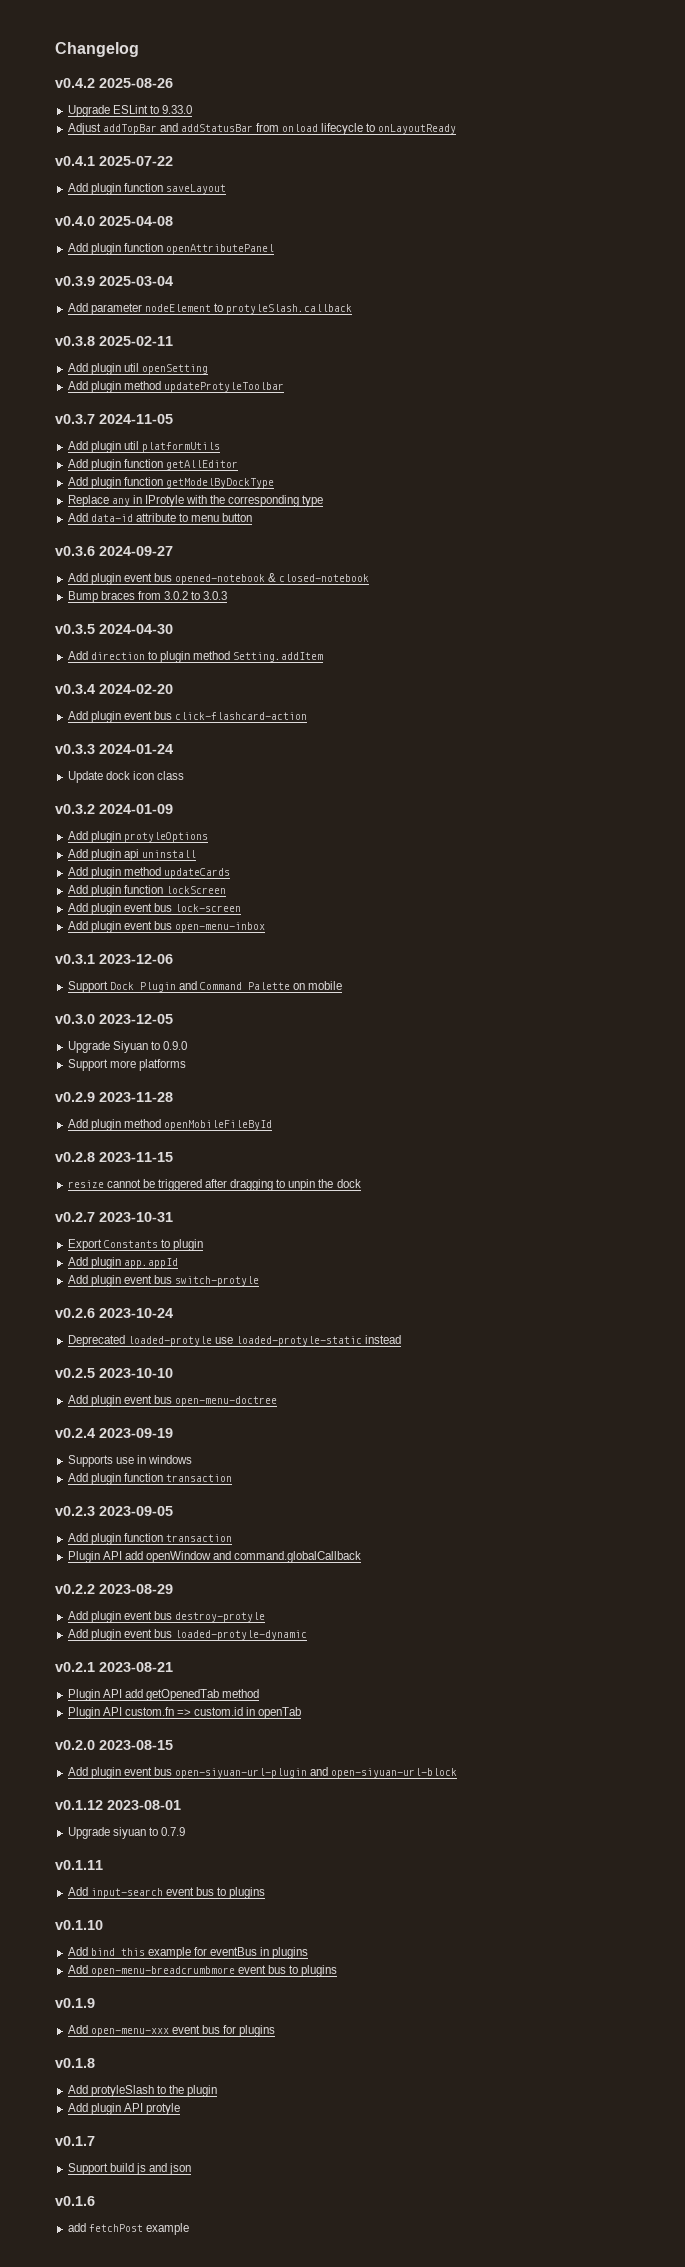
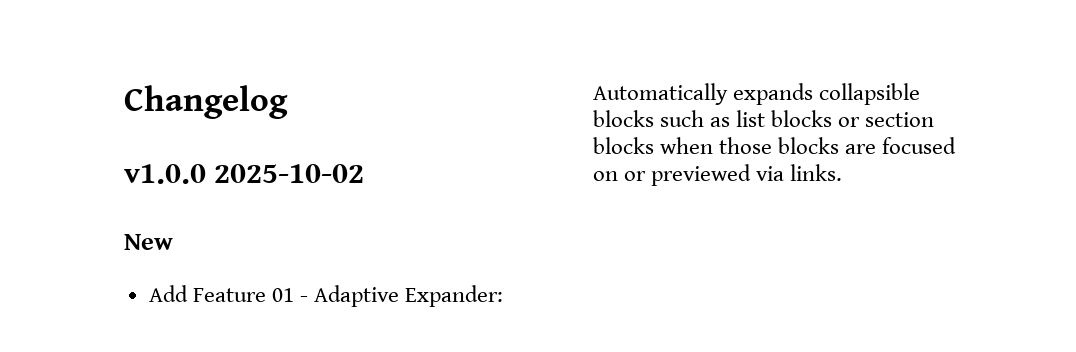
- v0.4.2 2025-08-26
- Upgrade ESLint to 9.33.0
- Adjust addTopBar and addStatusBar from onload lifecycle to onLayoutReady
- v0.4.1 2025-07-22
- Add plugin function saveLayout
- v0.4.0 2025-04-08
- Add plugin function openAttributePanel
- v0.3.9 2025-03-04
- Add parameter nodeElement to protyleSlash.callback
- v0.3.8 2025-02-11
- Add plugin util openSetting
- Add plugin method updateProtyleToolbar
- v0.3.7 2024-11-05
- Add plugin util platformUtils
- Add plugin function getAllEditor
- Add plugin function getModelByDockType
- Replace any in IProtyle with the corresponding type
- Add data-id attribute to menu button
- v0.3.6 2024-09-27
- Add plugin event bus opened-notebook & closed-notebook
- Bump braces from 3.0.2 to 3.0.3
- v0.3.5 2024-04-30
- Add direction to plugin method Setting.addItem
- v0.3.4 2024-02-20
- Add plugin event bus click-flashcard-action
- v0.3.3 2024-01-24
- Update dock icon class
- v0.3.2 2024-01-09
- Add plugin protyleOptions
- Add plugin api uninstall
- Add plugin method updateCards
- Add plugin function lockScreen
- Add plugin event bus lock-screen
- Add plugin event bus open-menu-inbox
- v0.3.1 2023-12-06
- Support Dock Plugin and Command Palette on mobile
- v0.3.0 2023-12-05
- Upgrade Siyuan to 0.9.0
- Support more platforms
- v0.2.9 2023-11-28
- Add plugin method openMobileFileById
- v0.2.8 2023-11-15
- resize cannot be triggered after dragging to unpin the dock
- v0.2.7 2023-10-31
- Export Constants to plugin
- Add plugin app.appId
- Add plugin event bus switch-protyle
- v0.2.6 2023-10-24
- Deprecated loaded-protyle use loaded-protyle-static instead
- v0.2.5 2023-10-10
- Add plugin event bus open-menu-doctree
- v0.2.4 2023-09-19
- Supports use in windows
- Add plugin function transaction
- v0.2.3 2023-09-05
- Add plugin function transaction
- Plugin API add openWindow and command.globalCallback
- v0.2.2 2023-08-29
- Add plugin event bus destroy-protyle
- Add plugin event bus loaded-protyle-dynamic
- v0.2.1 2023-08-21
- Plugin API add getOpenedTab method
- Plugin API custom.fn => custom.id in openTab
- v0.2.0 2023-08-15
- Add plugin event bus open-siyuan-url-plugin and open-siyuan-url-block
- v0.1.12 2023-08-01
- Upgrade siyuan to 0.7.9
- v0.1.11
- Add input-search event bus to plugins
- v0.1.10
- Add bind this example for eventBus in plugins
- Add open-menu-breadcrumbmore event bus to plugins
- v0.1.9
- Add open-menu-xxx event bus for plugins
- v0.1.8
- Add protyleSlash to the plugin
- Add plugin API protyle
- v0.1.7
- Support build js and json
- v0.1.6
- add fetchPost example
+ v1.0.0 2025-10-02
+ New
+ Add Feature 01 - Adaptive Expander: Automatically expands collapsible blocks such as list blocks or section blocks when those blocks are focused on or previewed via links.

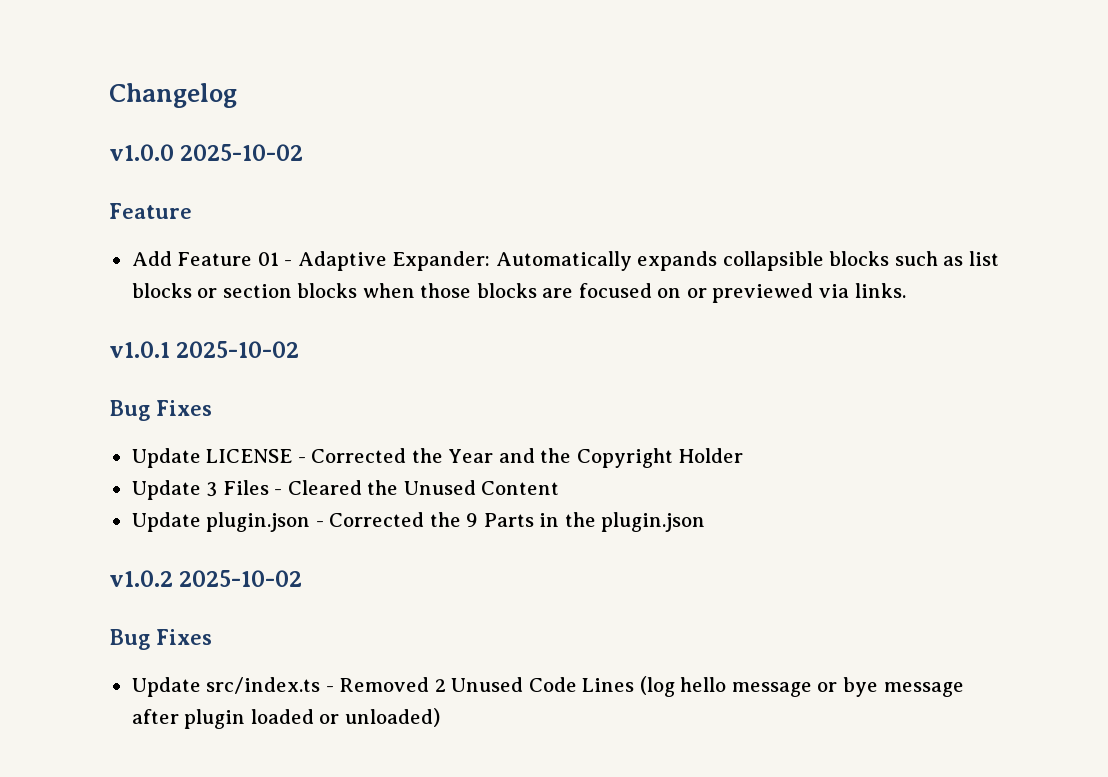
  v1.0.0 2025-10-02
- New
+ Feature
+ v1.0.1 2025-10-02
+ Bug Fixes
+ Update LICENSE - Corrected the Year and the Copyright Holder
+ Update 3 Files - Cleared the Unused Content
+ Update plugin.json - Corrected the 9 Parts in the plugin.json
+ v1.0.2 2025-10-02
+ Bug Fixes
+ Update src/index.ts - Removed 2 Unused Code Lines (log hello message or bye message after plugin loaded or unloaded)

